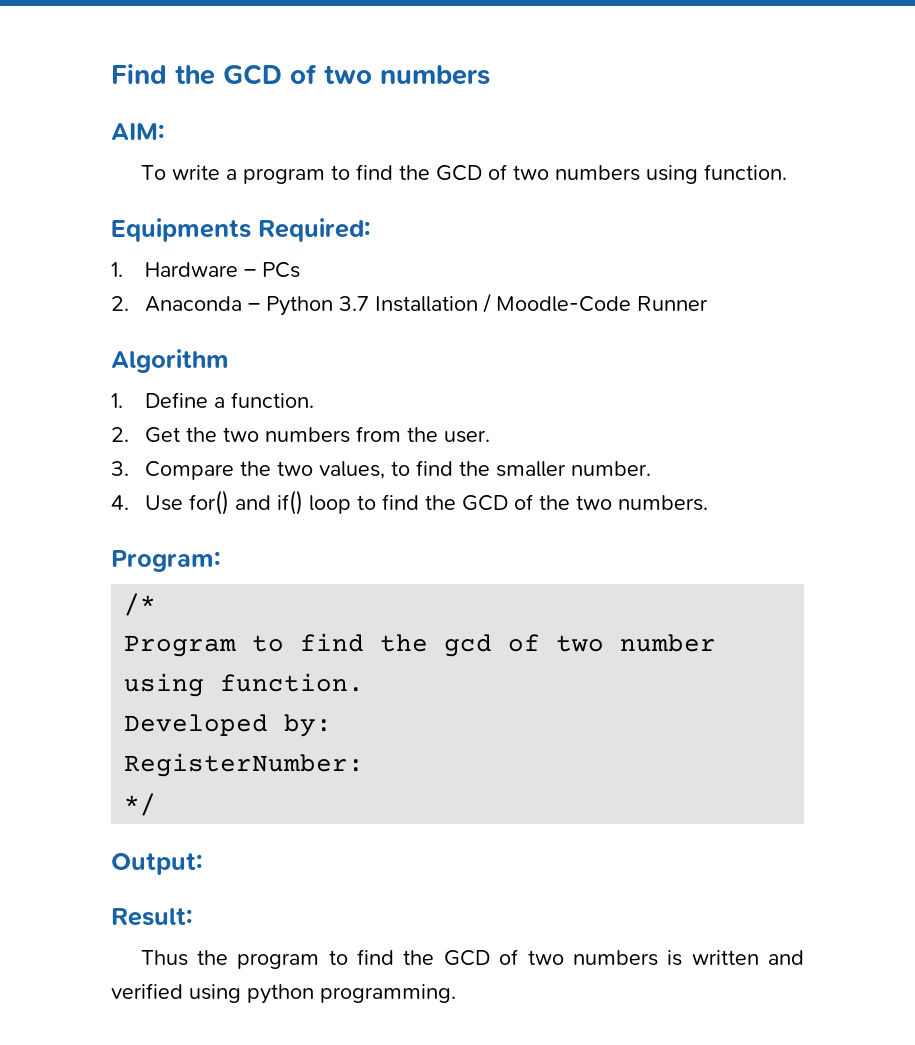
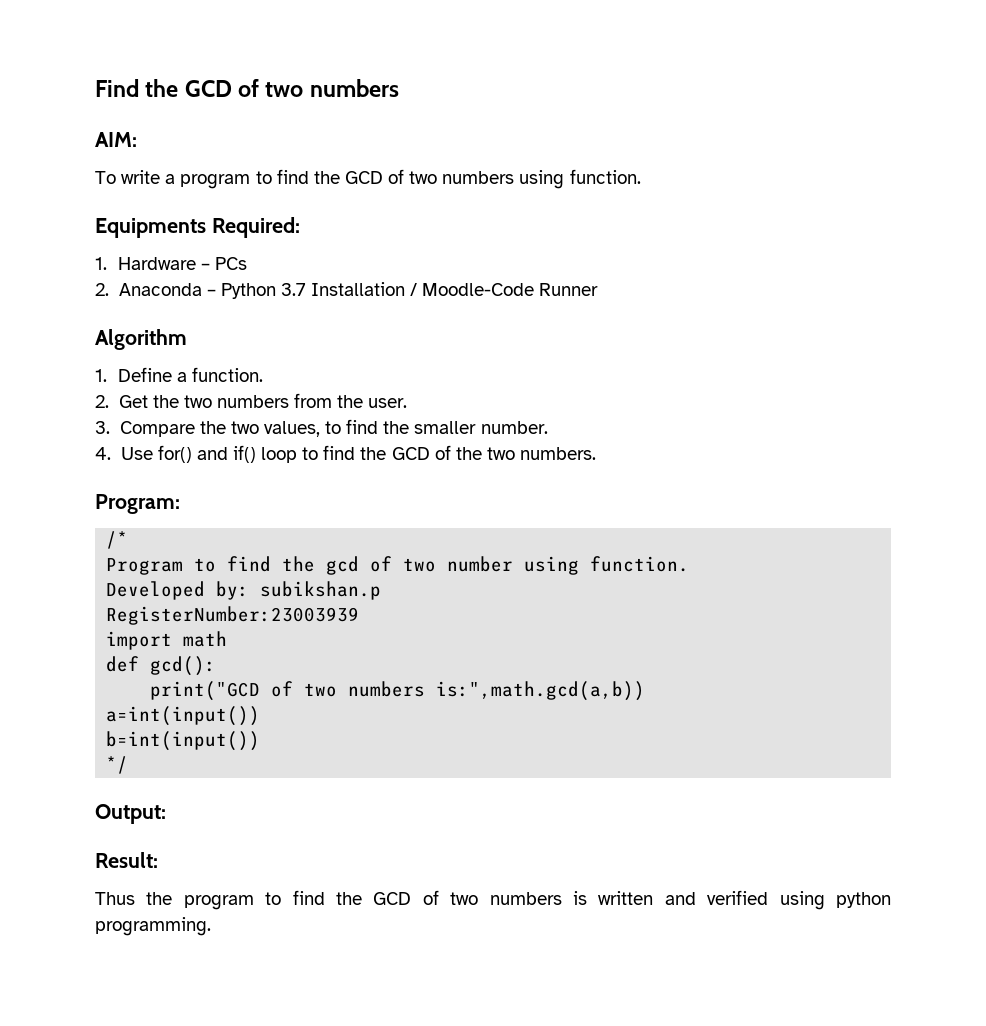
- Developed by:
- RegisterNumber:
+ Developed by: subikshan.p
+ RegisterNumber:23003939
+ import math
+ def gcd():
+ print("GCD of two numbers is:",math.gcd(a,b))
+ a=int(input())
+ b=int(input())

